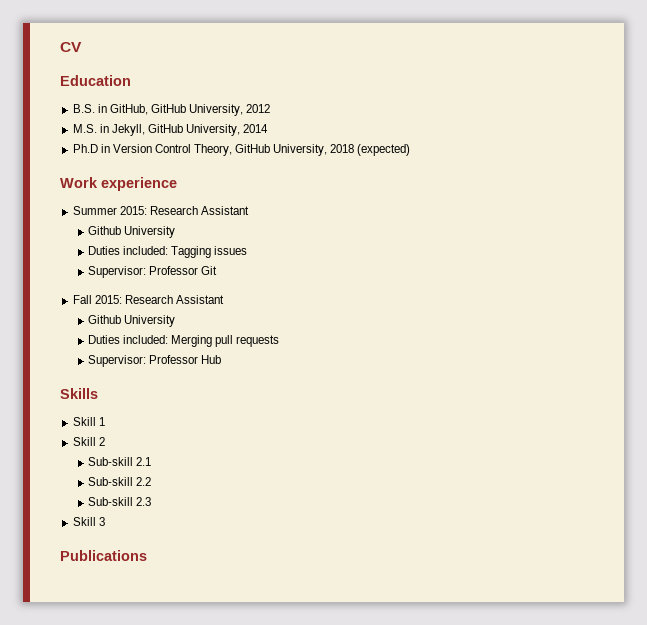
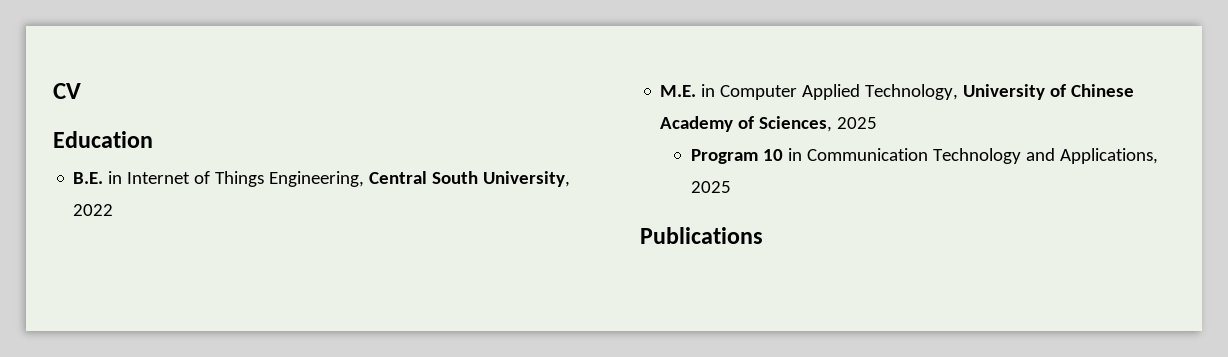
- B.S. in GitHub, GitHub University, 2012
- M.S. in Jekyll, GitHub University, 2014
- Ph.D in Version Control Theory, GitHub University, 2018 (expected)
- Work experience
- Summer 2015: Research Assistant
- Github University
- Duties included: Tagging issues
- Supervisor: Professor Git
- Fall 2015: Research Assistant
- Github University
- Duties included: Merging pull requests
- Supervisor: Professor Hub
- Skills
- Skill 1
- Skill 2
- Sub-skill 2.1
- Sub-skill 2.2
- Sub-skill 2.3
- Skill 3
+ B.E. in Internet of Things Engineering, Central South University, 2022
+ M.E. in Computer Applied Technology, University of Chinese Academy of Sciences, 2025
+ Program 10 in Communication Technology and Applications, 2025

